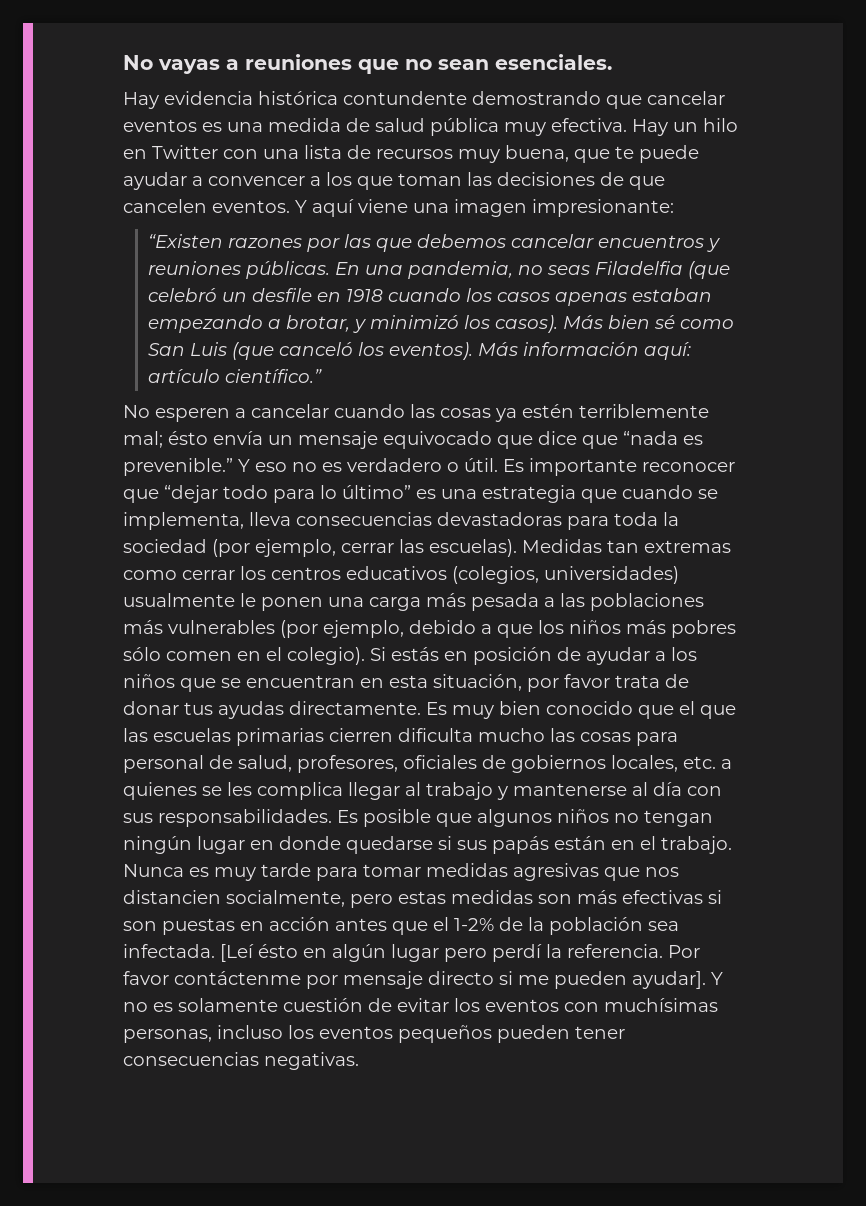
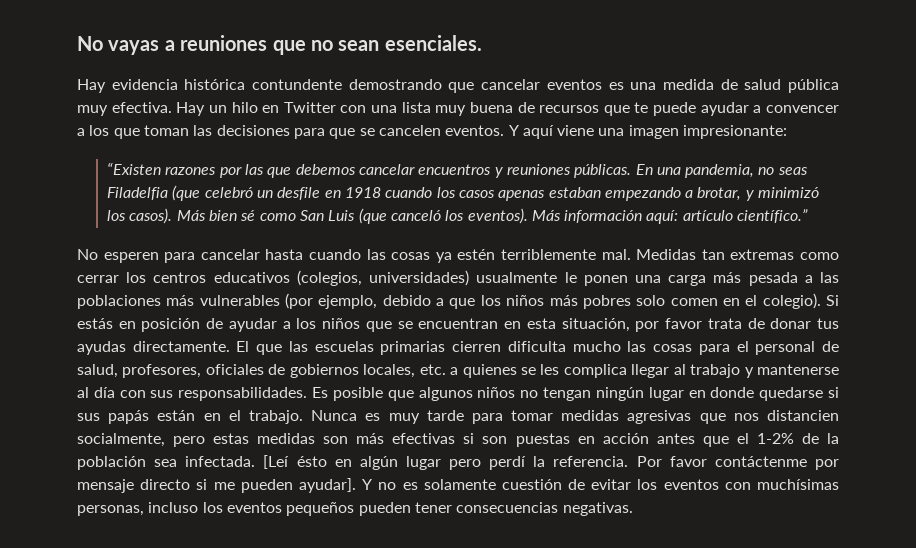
- Hay un hilo en Twitter con una lista de recursos muy buena, que te puede ayudar a convencer a los que toman las decisiones de que cancelen eventos.
+ Hay un hilo en Twitter con una lista muy buena de recursos que te puede ayudar a convencer a los que toman las decisiones para que se cancelen eventos.
- No esperen a cancelar cuando las cosas ya estén terriblemente mal; ésto envía un mensaje equivocado que dice que “nada es prevenible.” Y eso no es verdadero o útil. Es importante reconocer que “dejar todo para lo último” es una estrategia que cuando se implementa, lleva consecuencias devastadoras para toda la sociedad (por ejemplo, cerrar las escuelas).
+ No esperen para cancelar hasta cuando las cosas ya estén terriblemente mal.
- Medidas tan extremas como cerrar los centros educativos (colegios, universidades) usualmente le ponen una carga más pesada a las poblaciones más vulnerables (por ejemplo, debido a que los niños más pobres sólo comen en el colegio).
+ Medidas tan extremas como cerrar los centros educativos (colegios, universidades) usualmente le ponen una carga más pesada a las poblaciones más vulnerables (por ejemplo, debido a que los niños más pobres solo comen en el colegio).
- Es muy bien conocido que el que las escuelas primarias cierren dificulta mucho las cosas para personal de salud, profesores, oficiales de gobiernos locales, etc. a quienes se les complica llegar al trabajo y mantenerse al día con sus responsabilidades.
+ El que las escuelas primarias cierren dificulta mucho las cosas para el personal de salud, profesores, oficiales de gobiernos locales, etc. a quienes se les complica llegar al trabajo y mantenerse al día con sus responsabilidades.

